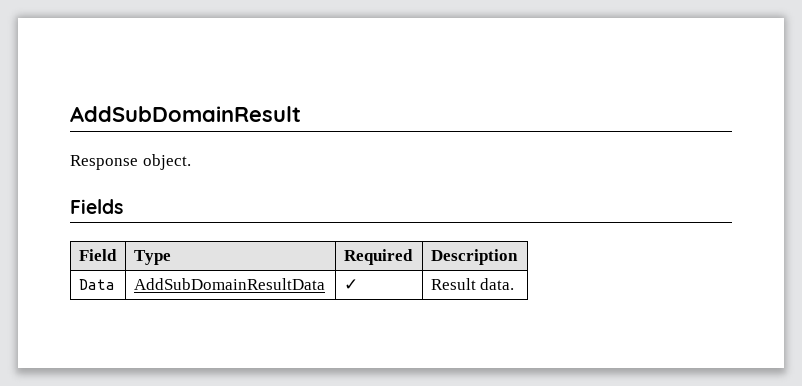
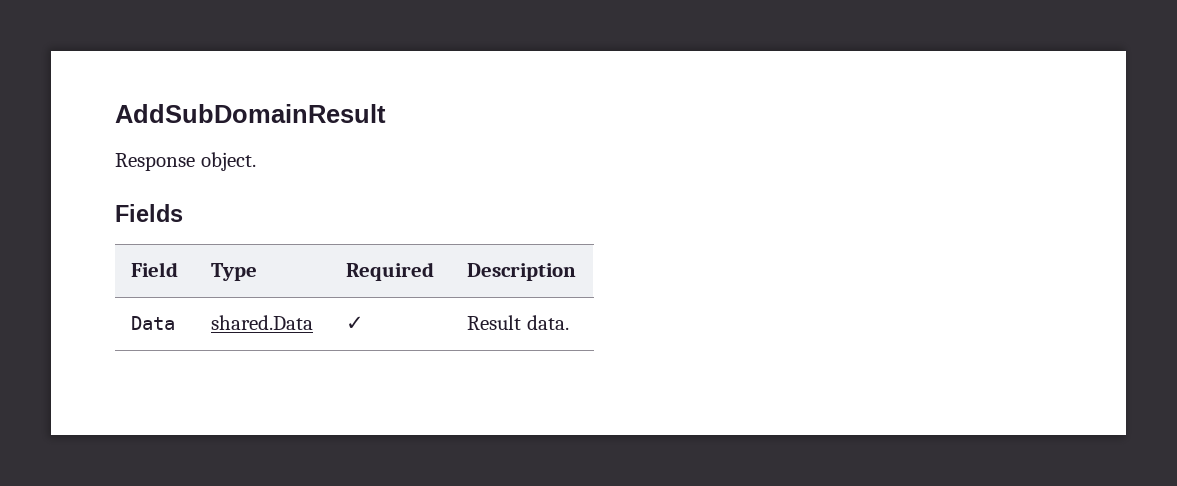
- Data | AddSubDomainResultData | ✓ | Result data.
+ Data | shared.Data | ✓ | Result data.

